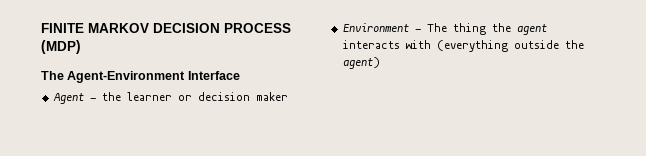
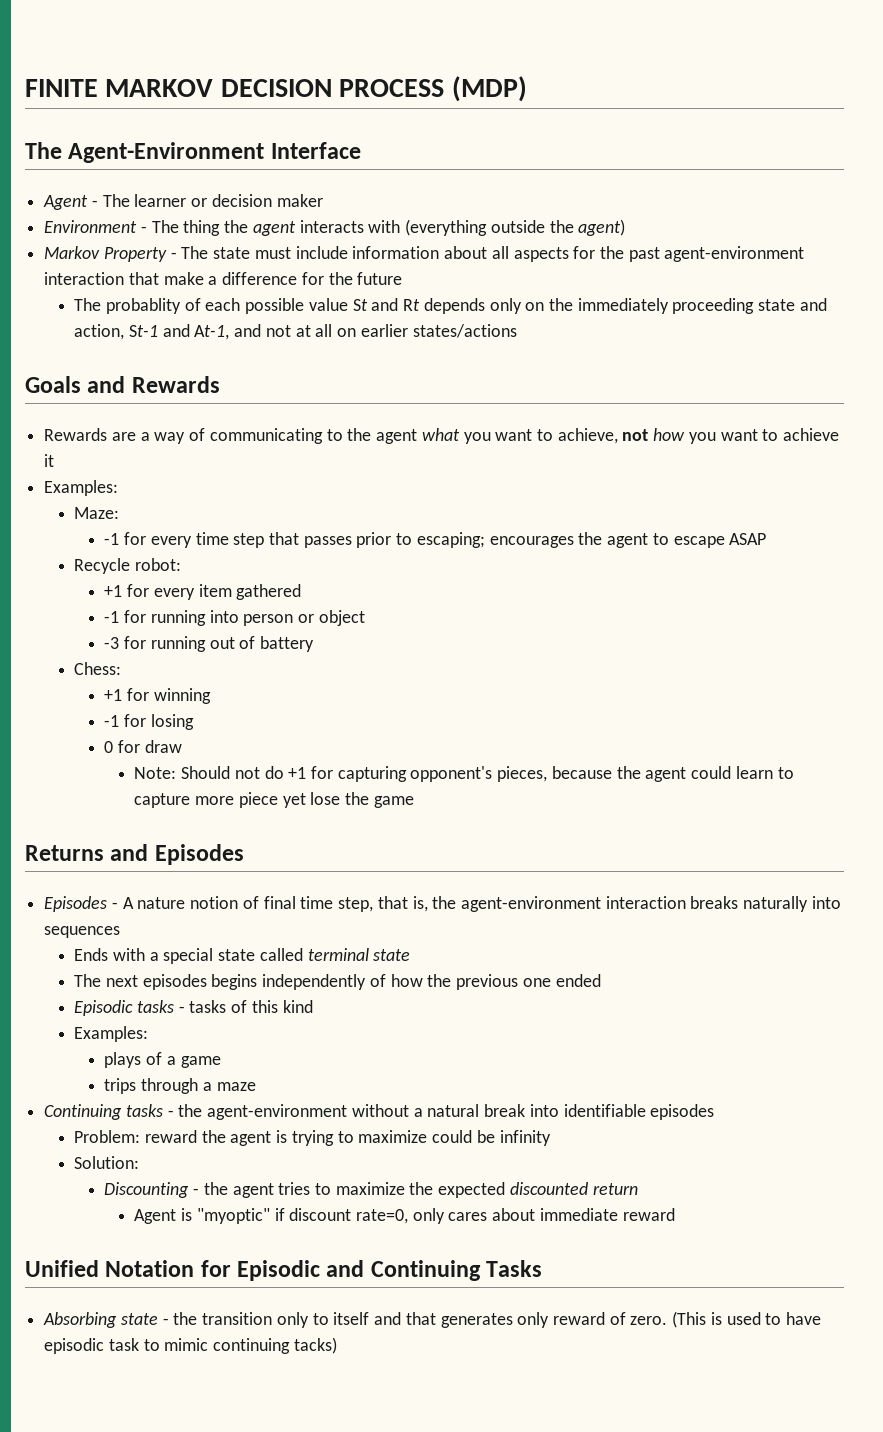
- Agent - the learner or decision maker
+ Agent - The learner or decision maker
+ Markov Property - The state must include information about all aspects for the past agent-environment interaction that make a difference for the future
+ The probablity of each possible value St and Rt depends only on the immediately proceeding state and action, St-1 and At-1, and not at all on earlier states/actions
+ Goals and Rewards
+ Rewards are a way of communicating to the agent what you want to achieve, not how you want to achieve it
+ Examples:
+ Maze:
+ -1 for every time step that passes prior to escaping; encourages the agent to escape ASAP
+ Recycle robot:
+ +1 for every item gathered
+ -1 for running into person or object
+ -3 for running out of battery
+ Chess:
+ +1 for winning
+ -1 for losing
+ 0 for draw
+ Note: Should not do +1 for capturing opponent's pieces, because the agent could learn to capture more piece yet lose the game
+ Returns and Episodes
+ Episodes - A nature notion of final time step, that is, the agent-environment interaction breaks naturally into sequences
+ Ends with a special state called terminal state
+ The next episodes begins independently of how the previous one ended
+ Episodic tasks - tasks of this kind
+ Examples:
+ plays of a game
+ trips through a maze
+ Continuing tasks - the agent-environment without a natural break into identifiable episodes
+ Problem: reward the agent is trying to maximize could be infinity
+ Solution:
+ Discounting - the agent tries to maximize the expected discounted return
+ Agent is "myoptic" if discount rate=0, only cares about immediate reward
+ Unified Notation for Episodic and Continuing Tasks
+ Absorbing state - the transition only to itself and that generates only reward of zero. (This is used to have episodic task to mimic continuing tacks)

